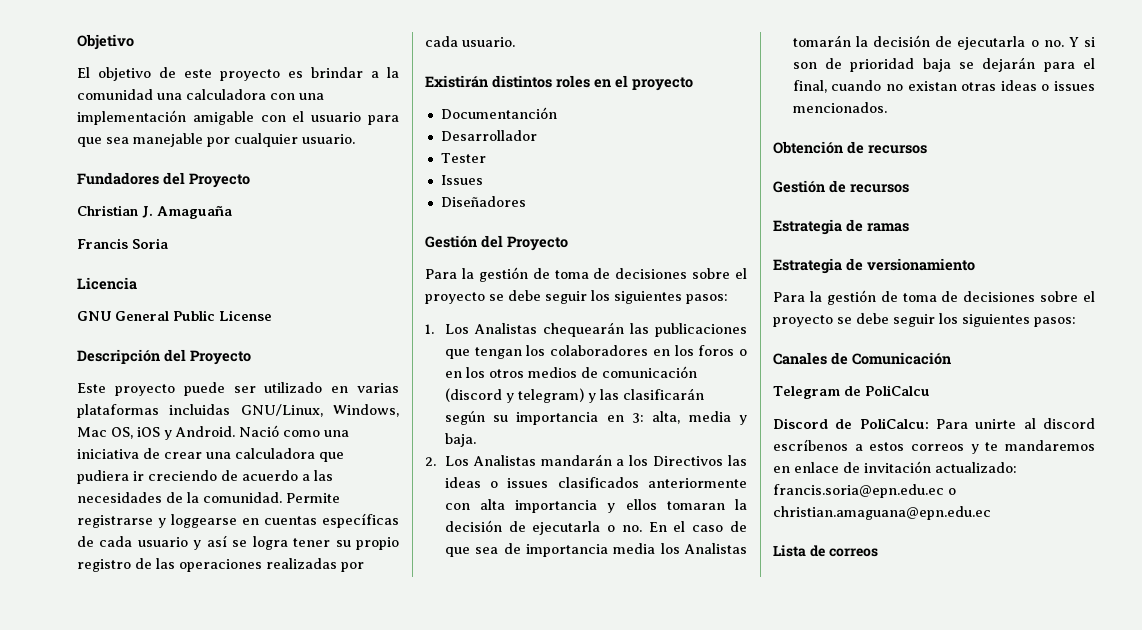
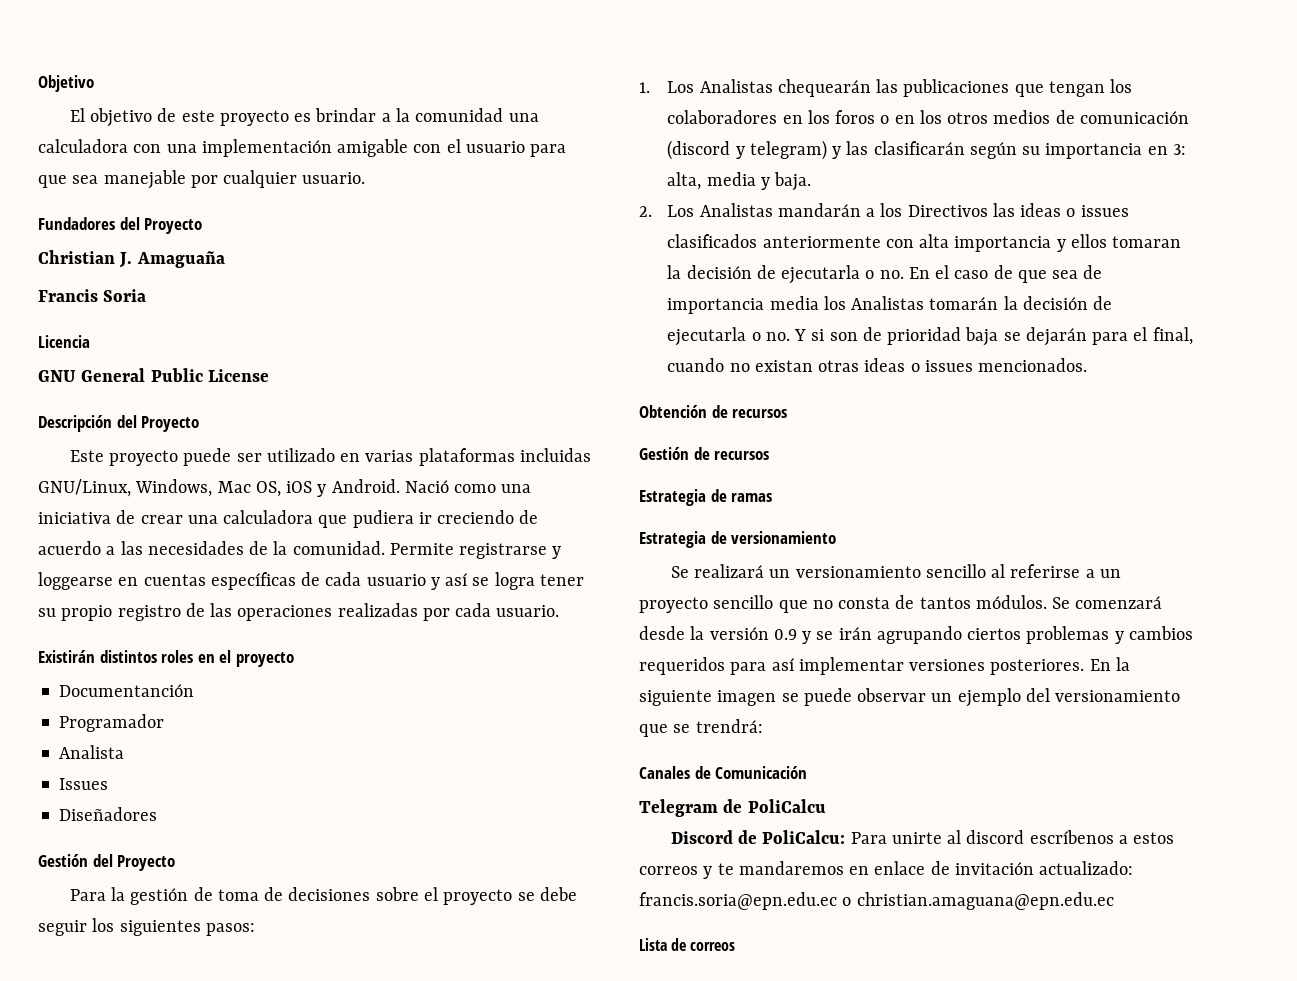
- Desarrollador
- Tester
+ Programador
+ Analista
  Estrategia de versionamiento
- Para la gestión de toma de decisiones sobre el proyecto se debe seguir los siguientes pasos:
+ Se realizará un versionamiento sencillo al referirse a un proyecto sencillo que no consta de tantos módulos. Se comenzará desde la versión 0.9 y se irán agrupando ciertos problemas y cambios requeridos para así implementar versiones posteriores. En la siguiente imagen se puede observar un ejemplo del versionamiento que se trendrá:

